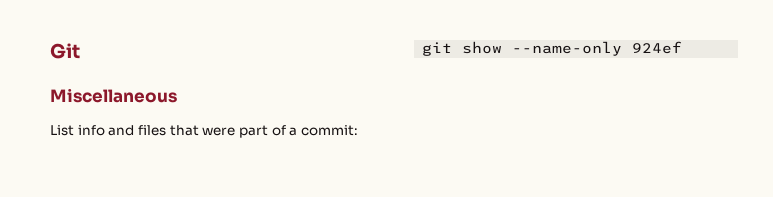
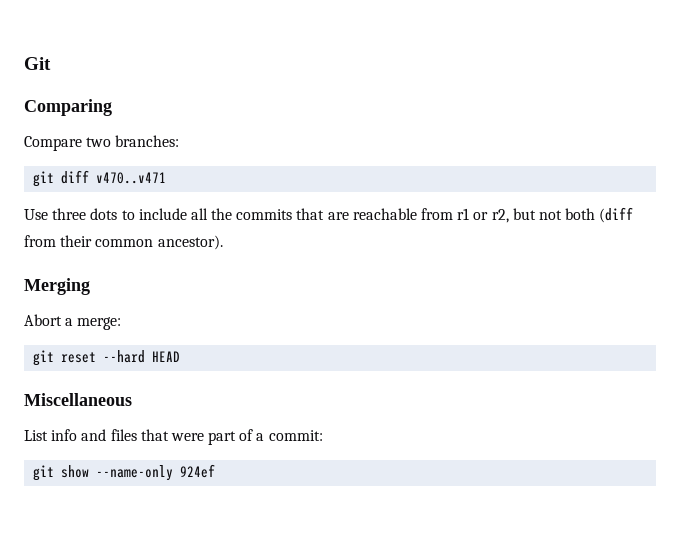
+ Comparing
+ Compare two branches:
+ git diff v470..v471
+ Use three dots to include all the commits that are reachable from r1 or r2, but not both (diff from their common ancestor).
+ Merging
+ Abort a merge:
+ git reset --hard HEAD

